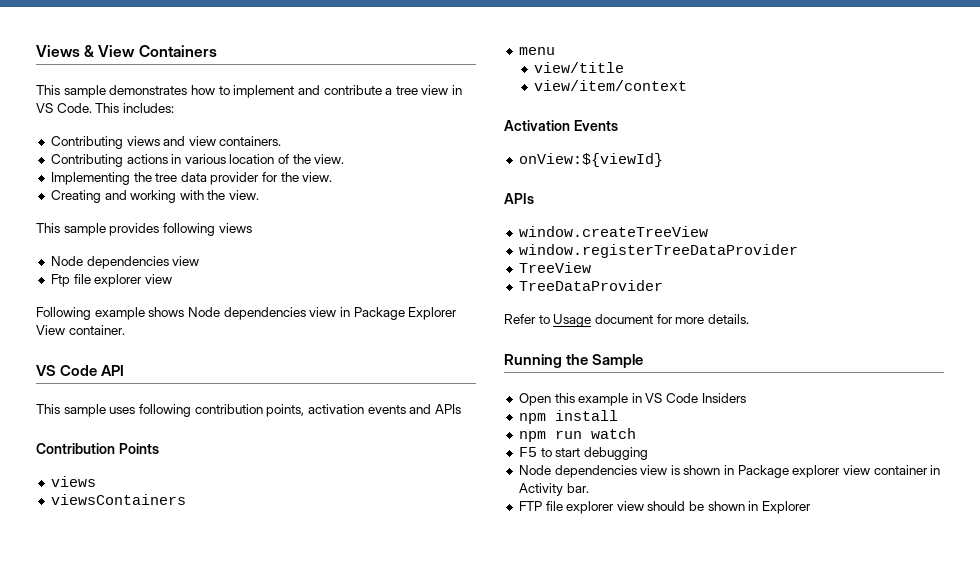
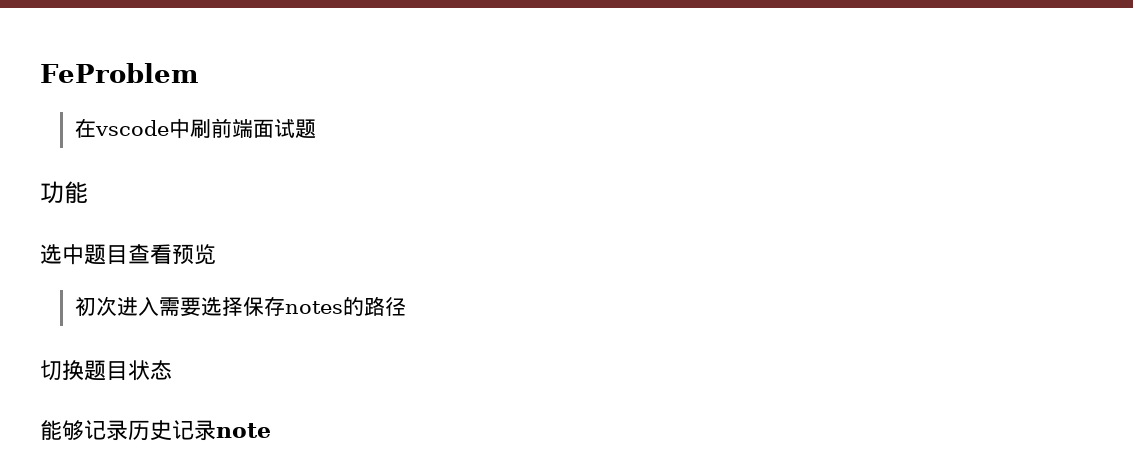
- Views & View Containers
- This sample demonstrates how to implement and contribute a tree view in VS Code. This includes:
- Contributing views and view containers.
- Contributing actions in various location of the view.
- Implementing the tree data provider for the view.
- Creating and working with the view.
- This sample provides following views
- Node dependencies view
- Ftp file explorer view
- Following example shows Node dependencies view in Package Explorer View container.
- VS Code API
- This sample uses following contribution points, activation events and APIs
- Contribution Points
- views
- viewsContainers
- menu
- view/title
- view/item/context
- Activation Events
- onView:${viewId}
- APIs
- window.createTreeView
- window.registerTreeDataProvider
- TreeView
- TreeDataProvider
- Refer to Usage document for more details.
- Running the Sample
- Open this example in VS Code Insiders
- npm install
- npm run watch
- F5 to start debugging
- Node dependencies view is shown in Package explorer view container in Activity bar.
- FTP file explorer view should be shown in Explorer
+ FeProblem
+ 在vscode中刷前端面试题
+ 功能
+ 选中题目查看预览
+ 初次进入需要选择保存notes的路径
+ 切换题目状态
+ 能够记录历史记录note

